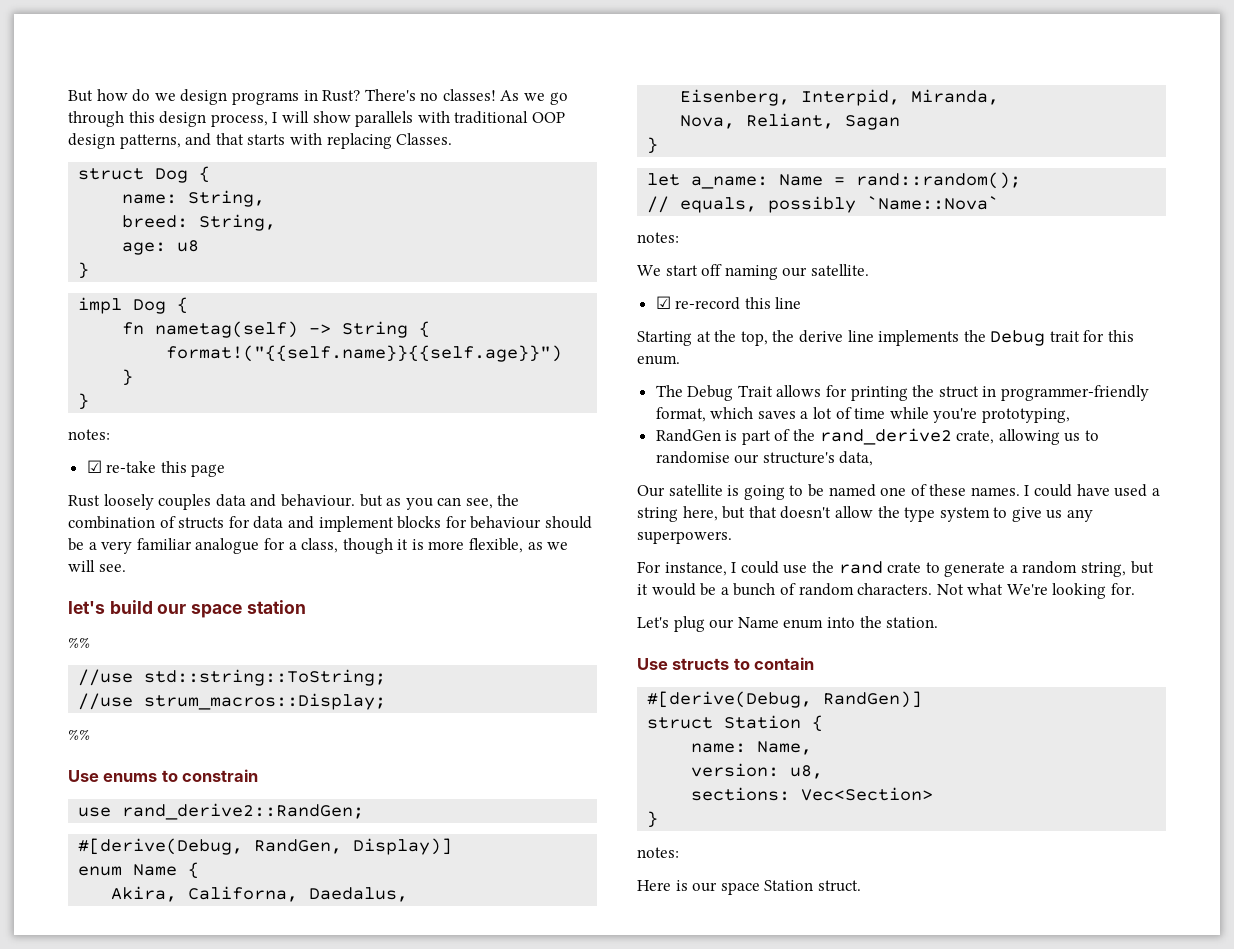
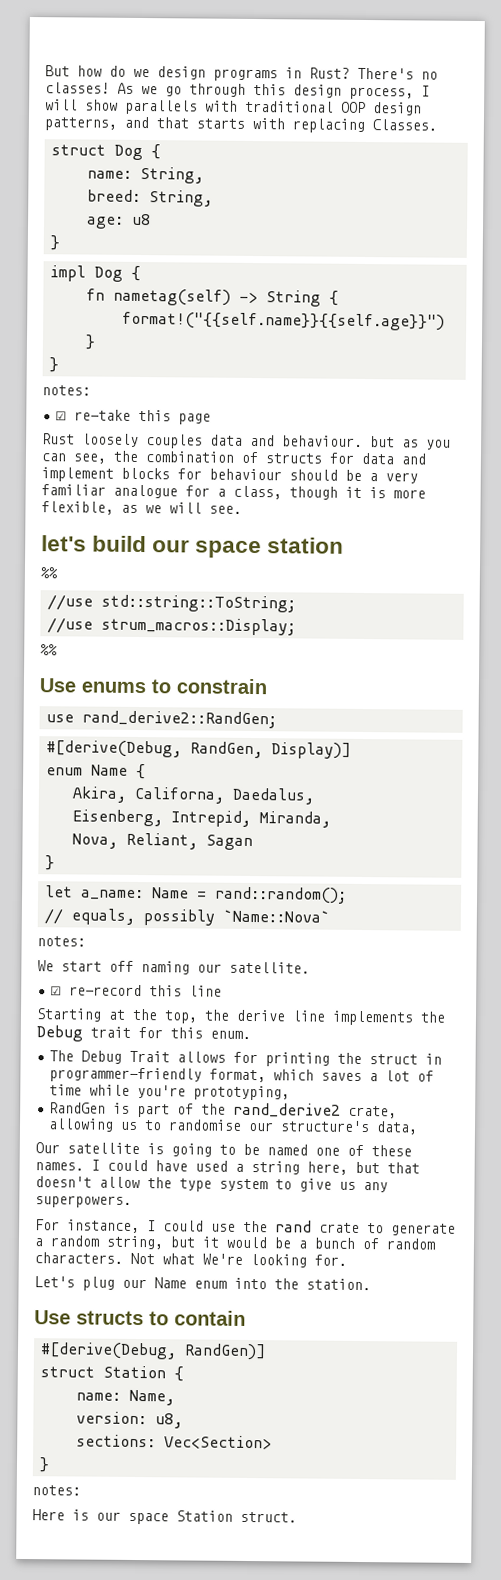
- Eisenberg, Interpid, Miranda,
+ Eisenberg, Intrepid, Miranda,

